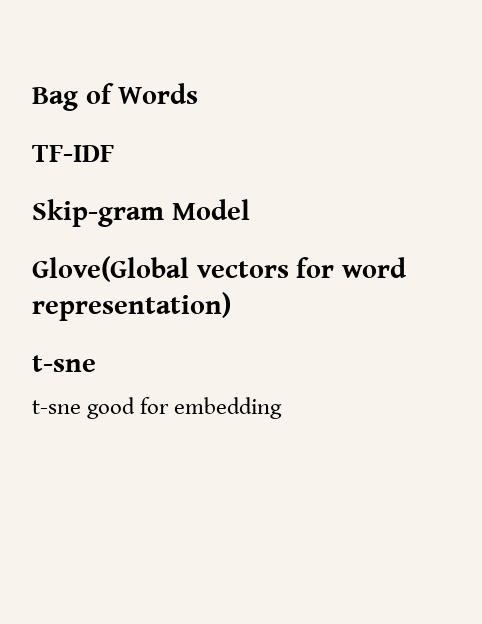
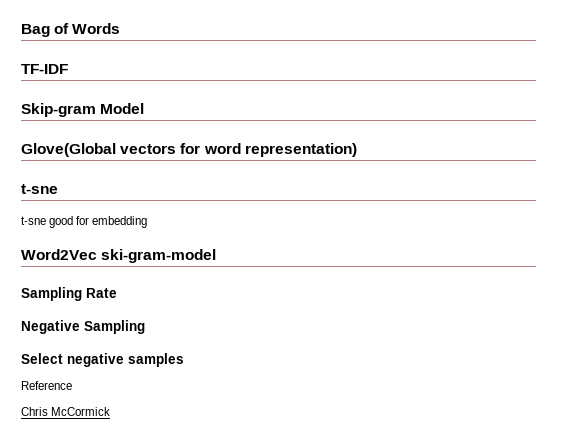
+ Word2Vec ski-gram-model
+ Sampling Rate
+ Negative Sampling
+ Select negative samples
+ Reference
+ Chris McCormick

